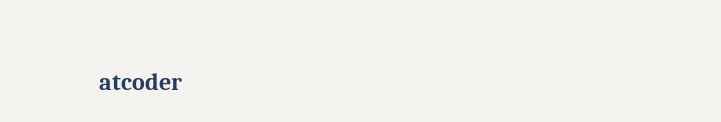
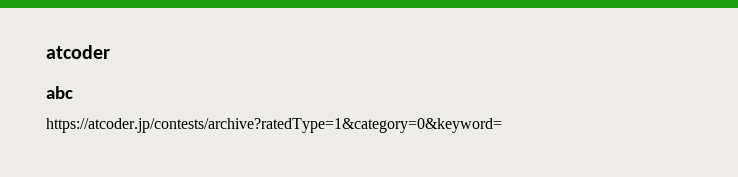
+ abc
+ https://atcoder.jp/contests/archive?ratedType=1&category=0&keyword=

